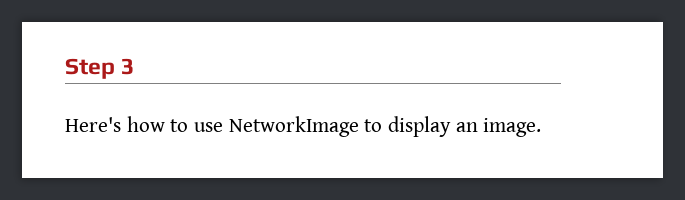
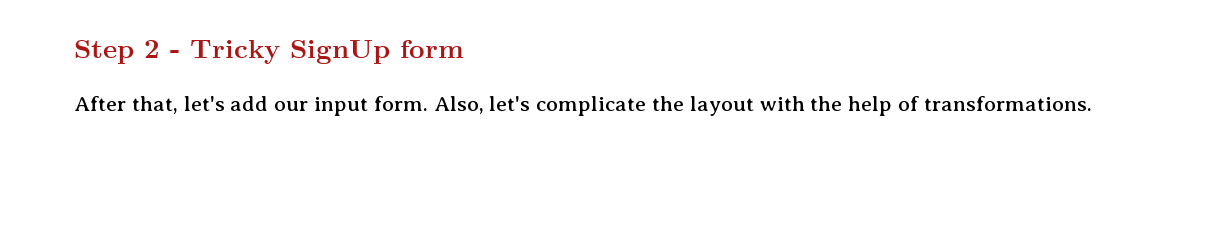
- Step 3
- Here's how to use NetworkImage to display an image.
+ Step 2 - Tricky SignUp form
+ After that, let's add our input form. Also, let's complicate the layout with the help of transformations.

